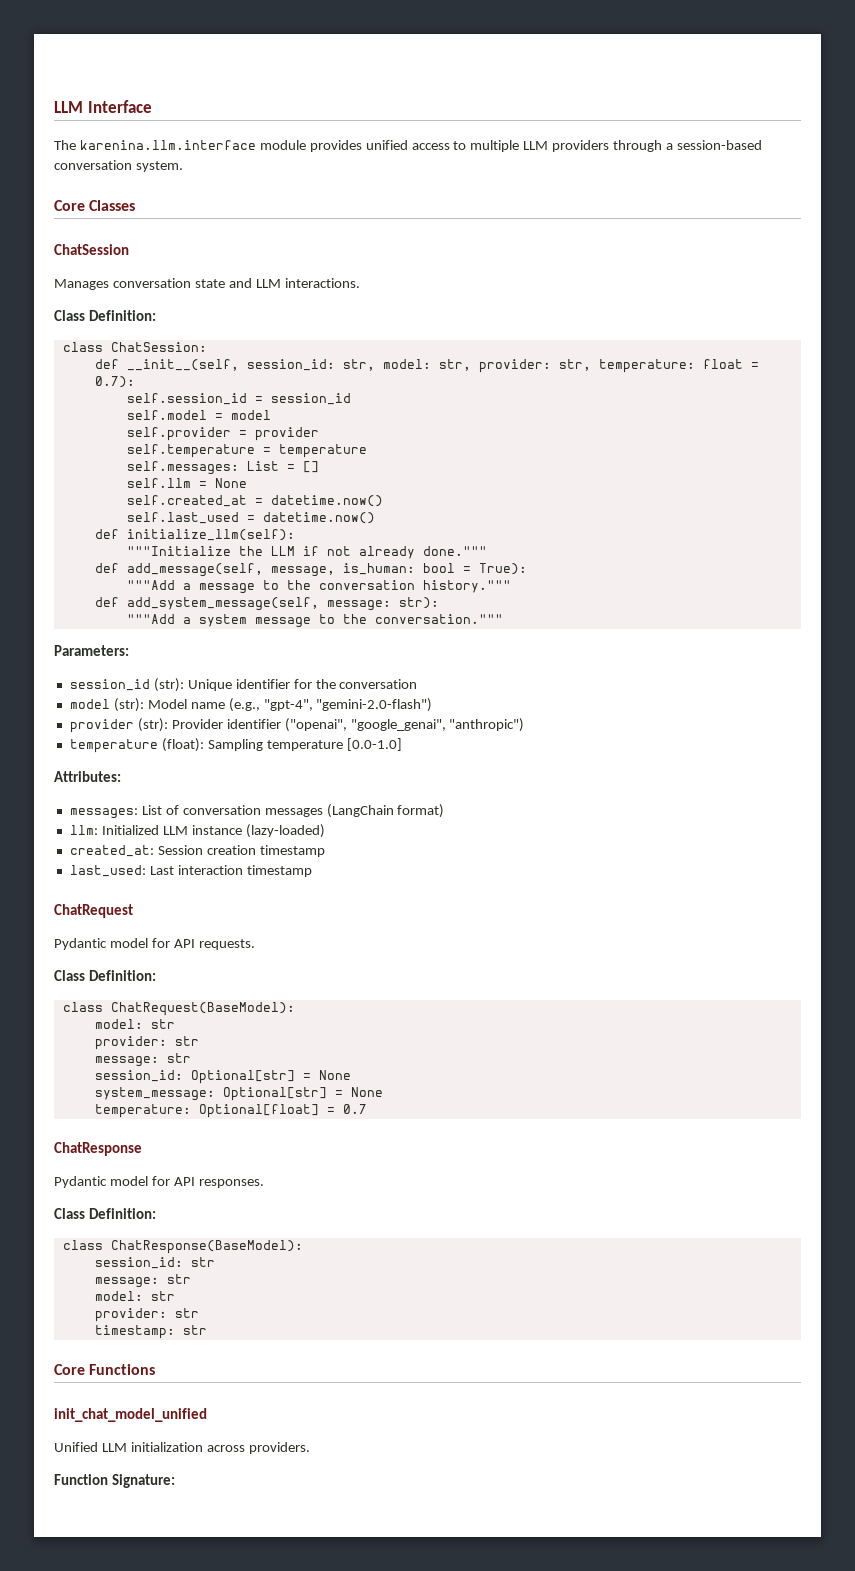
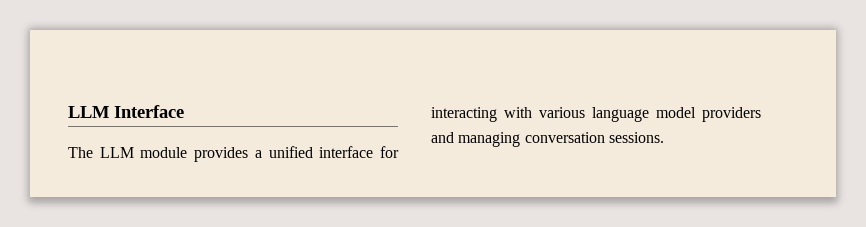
- The karenina.llm.interface module provides unified access to multiple LLM providers through a session-based conversation system.
- Core Classes
- ChatSession
- Manages conversation state and LLM interactions.
- Class Definition:
- class ChatSession:
- def __init__(self, session_id: str, model: str, provider: str, temperature: float = 0.7):
- self.session_id = session_id
- self.model = model
- self.provider = provider
- self.temperature = temperature
- self.messages: List = []
- self.llm = None
- self.created_at = datetime.now()
- self.last_used = datetime.now()
- def initialize_llm(self):
- """Initialize the LLM if not already done."""
- def add_message(self, message, is_human: bool = True):
- """Add a message to the conversation history."""
- def add_system_message(self, message: str):
- """Add a system message to the conversation."""
- Parameters:
- session_id (str): Unique identifier for the conversation
- model (str): Model name (e.g., "gpt-4", "gemini-2.0-flash")
- provider (str): Provider identifier ("openai", "google_genai", "anthropic")
- temperature (float): Sampling temperature [0.0-1.0]
- Attributes:
- messages: List of conversation messages (LangChain format)
- llm: Initialized LLM instance (lazy-loaded)
- created_at: Session creation timestamp
- last_used: Last interaction timestamp
- ChatRequest
- Pydantic model for API requests.
- Class Definition:
- class ChatRequest(BaseModel):
- model: str
- provider: str
- message: str
- session_id: Optional[str] = None
- system_message: Optional[str] = None
- temperature: Optional[float] = 0.7
- ChatResponse
- Pydantic model for API responses.
- Class Definition:
- class ChatResponse(BaseModel):
- session_id: str
- message: str
- model: str
- provider: str
- timestamp: str
- Core Functions
- init_chat_model_unified
- Unified LLM initialization across providers.
- Function Signature:
+ The LLM module provides a unified interface for interacting with various language model providers and managing conversation sessions.

